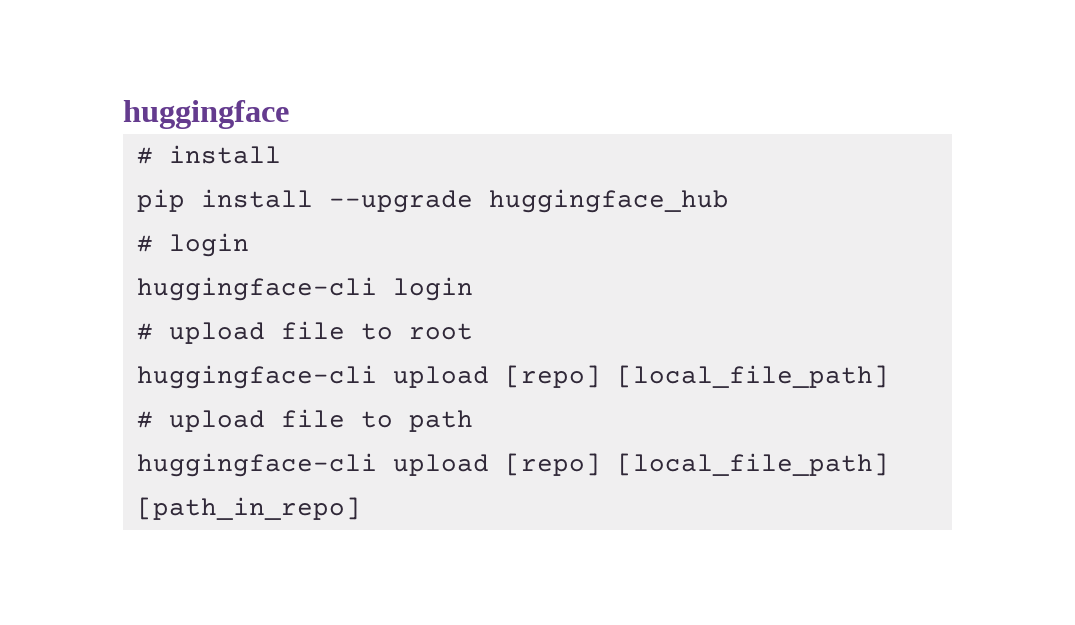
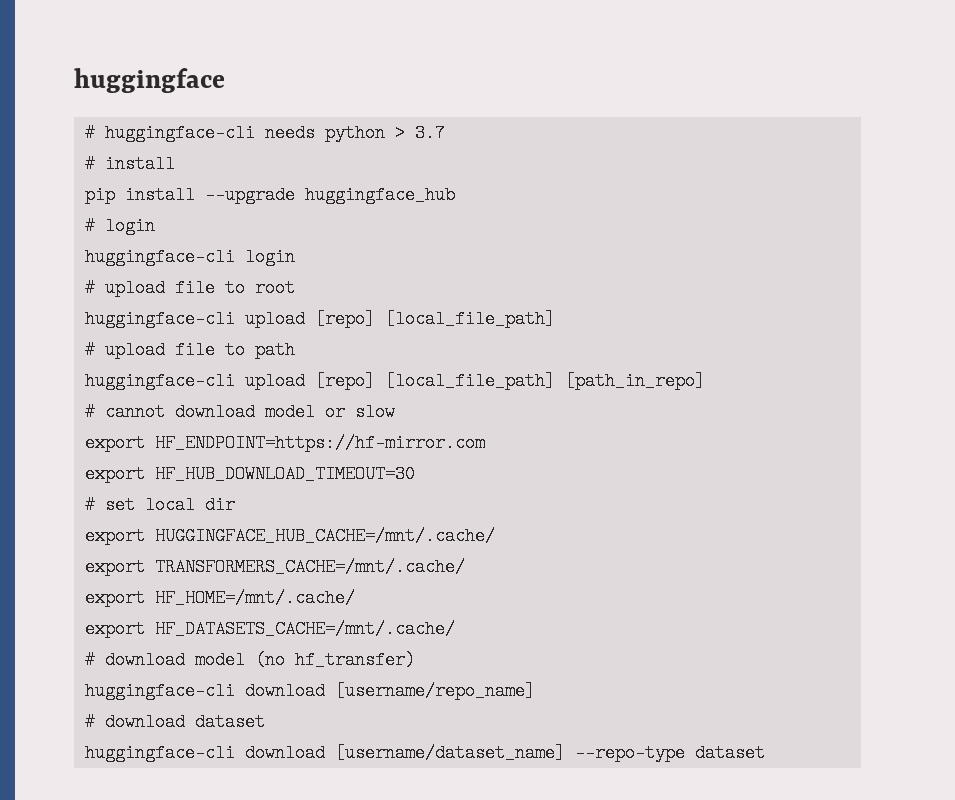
+ # huggingface-cli needs python > 3.7
+ # cannot download model or slow
+ export HF_ENDPOINT=https://hf-mirror.com
+ export HF_HUB_DOWNLOAD_TIMEOUT=30
+ # set local dir
+ export HUGGINGFACE_HUB_CACHE=/mnt/.cache/
+ export TRANSFORMERS_CACHE=/mnt/.cache/
+ export HF_HOME=/mnt/.cache/
+ export HF_DATASETS_CACHE=/mnt/.cache/
+ # download model (no hf_transfer)
+ huggingface-cli download [username/repo_name]
+ # download dataset
+ huggingface-cli download [username/dataset_name] --repo-type dataset

